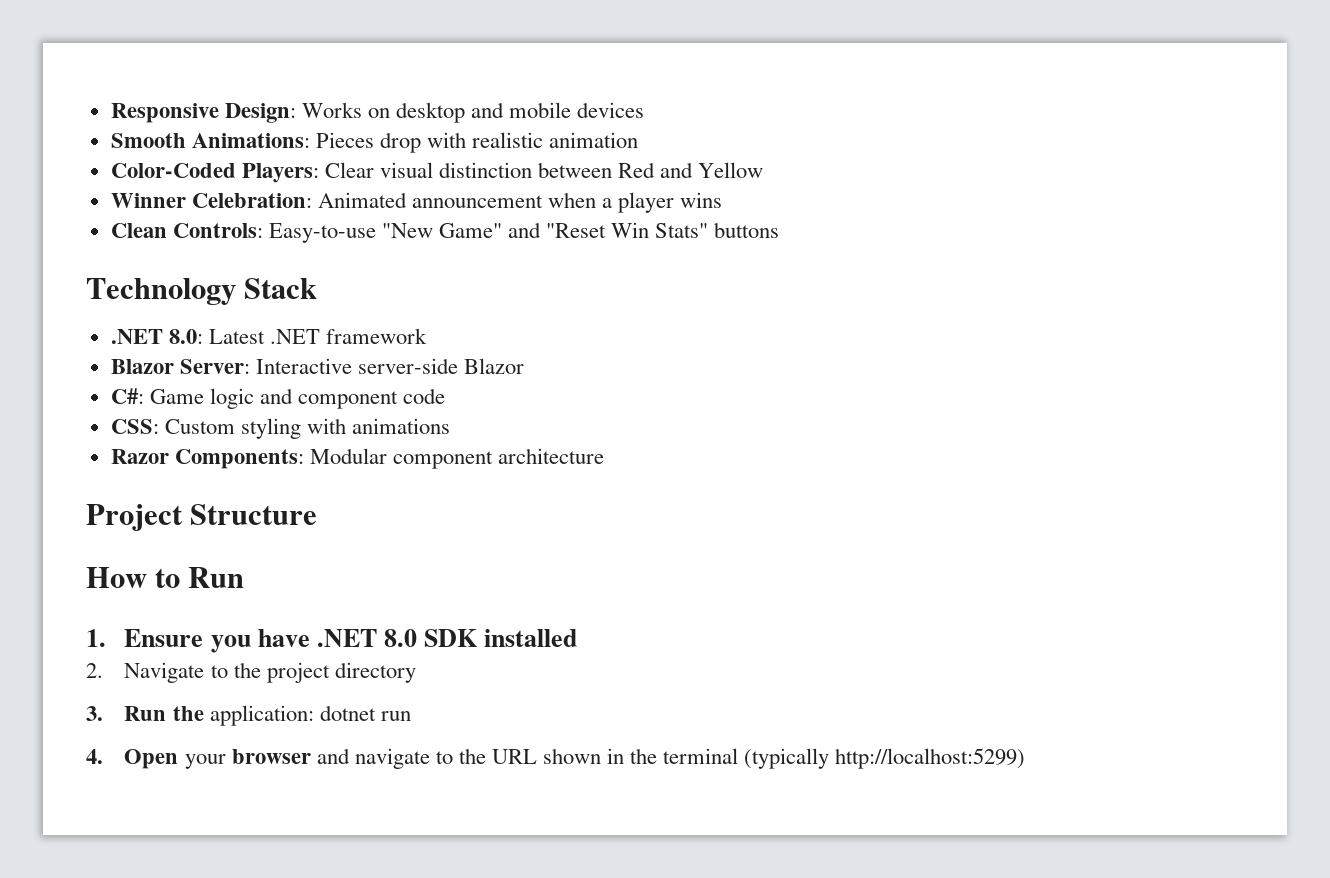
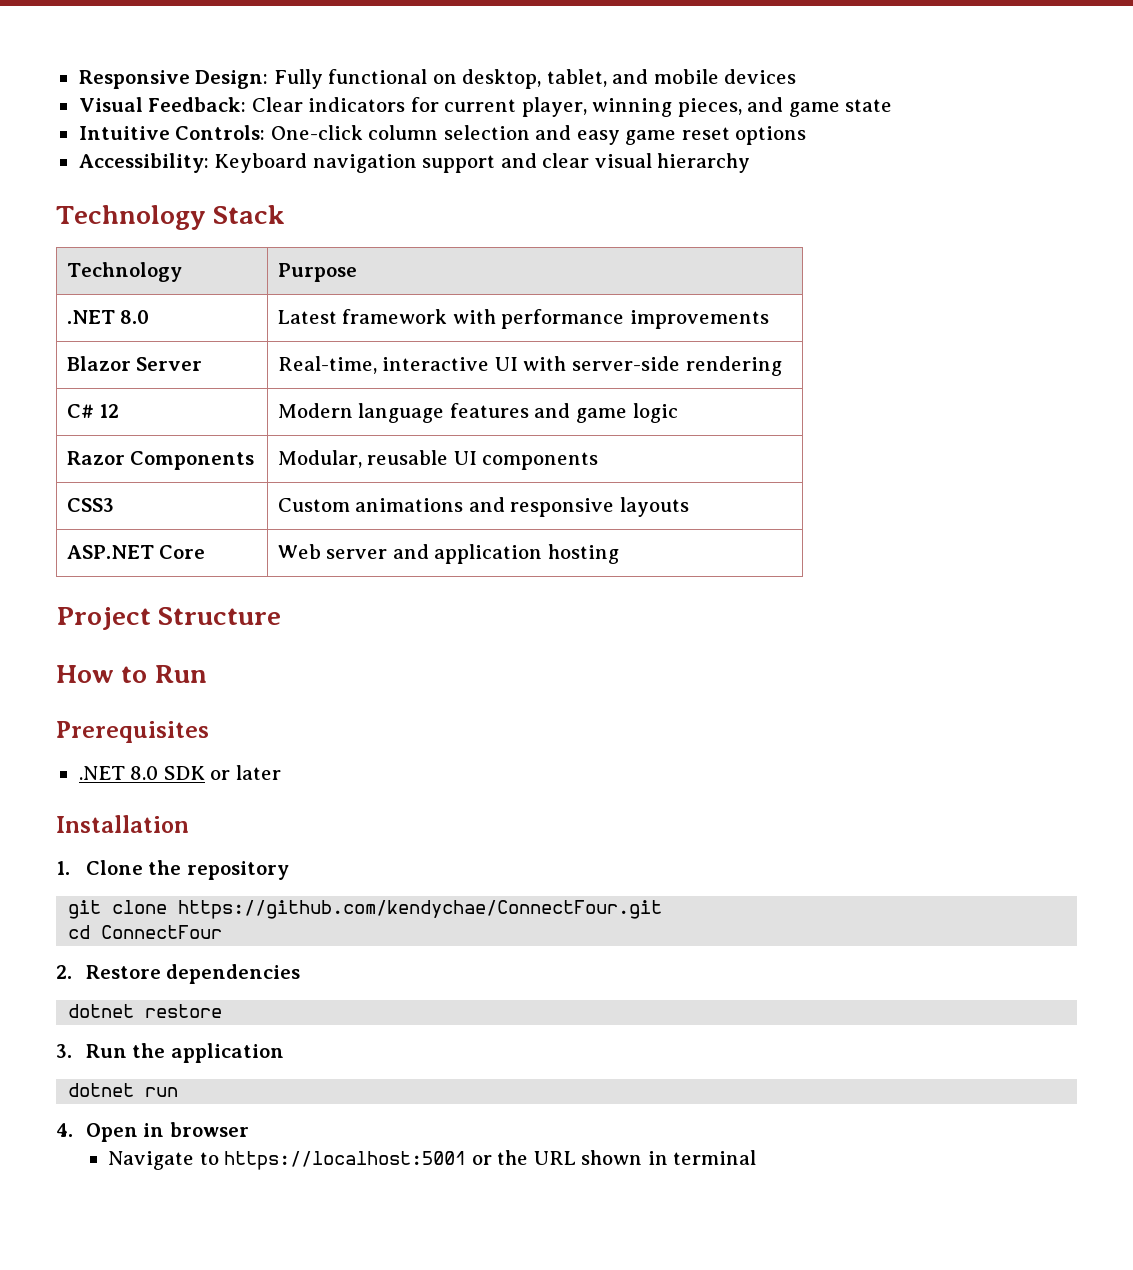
- Responsive Design: Works on desktop and mobile devices
- Smooth Animations: Pieces drop with realistic animation
- Color-Coded Players: Clear visual distinction between Red and Yellow
- Winner Celebration: Animated announcement when a player wins
- Clean Controls: Easy-to-use "New Game" and "Reset Win Stats" buttons
+ Responsive Design: Fully functional on desktop, tablet, and mobile devices
+ Visual Feedback: Clear indicators for current player, winning pieces, and game state
+ Intuitive Controls: One-click column selection and easy game reset options
+ Accessibility: Keyboard navigation support and clear visual hierarchy
  Technology Stack
- .NET 8.0: Latest .NET framework
- Blazor Server: Interactive server-side Blazor
- C#: Game logic and component code
- CSS: Custom styling with animations
- Razor Components: Modular component architecture
+ Technology | Purpose
+ .NET 8.0 | Latest framework with performance improvements
+ Blazor Server | Real-time, interactive UI with server-side rendering
+ C# 12 | Modern language features and game logic
+ Razor Components | Modular, reusable UI components
+ CSS3 | Custom animations and responsive layouts
+ ASP.NET Core | Web server and application hosting
- 1. Ensure you have .NET 8.0 SDK installed
- 2. Navigate to the project directory
+ Prerequisites
+ .NET 8.0 SDK or later
+ Installation
+ 1. Clone the repository
+ git clone https://github.com/kendychae/ConnectFour.git
+ cd ConnectFour
+ 2. Restore dependencies
+ dotnet restore
- 3. Run the application: dotnet run
+ 3. Run the application
+ dotnet run
- 4. Open your browser and navigate to the URL shown in the terminal (typically http://localhost:5299)
+ 4. Open in browser
+ Navigate to https://localhost:5001 or the URL shown in terminal

